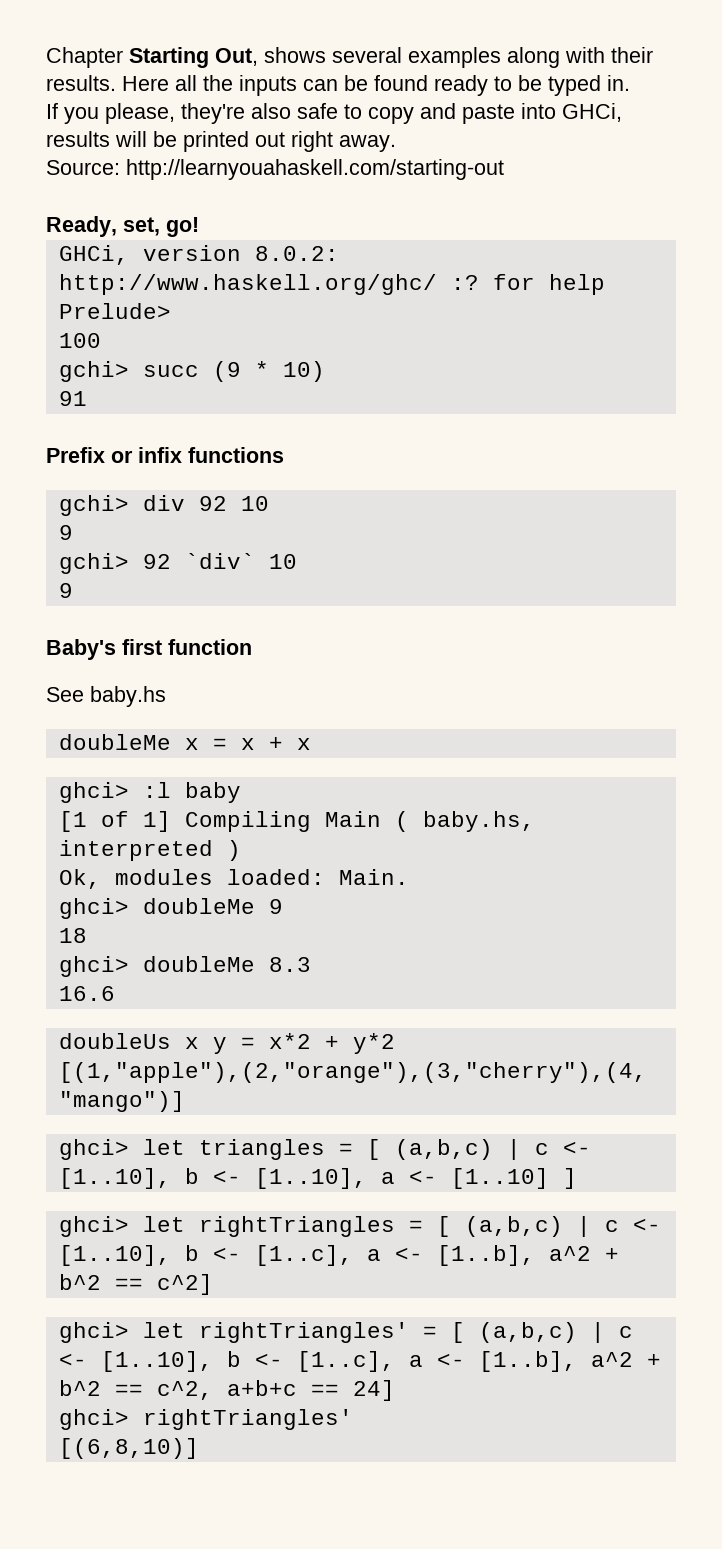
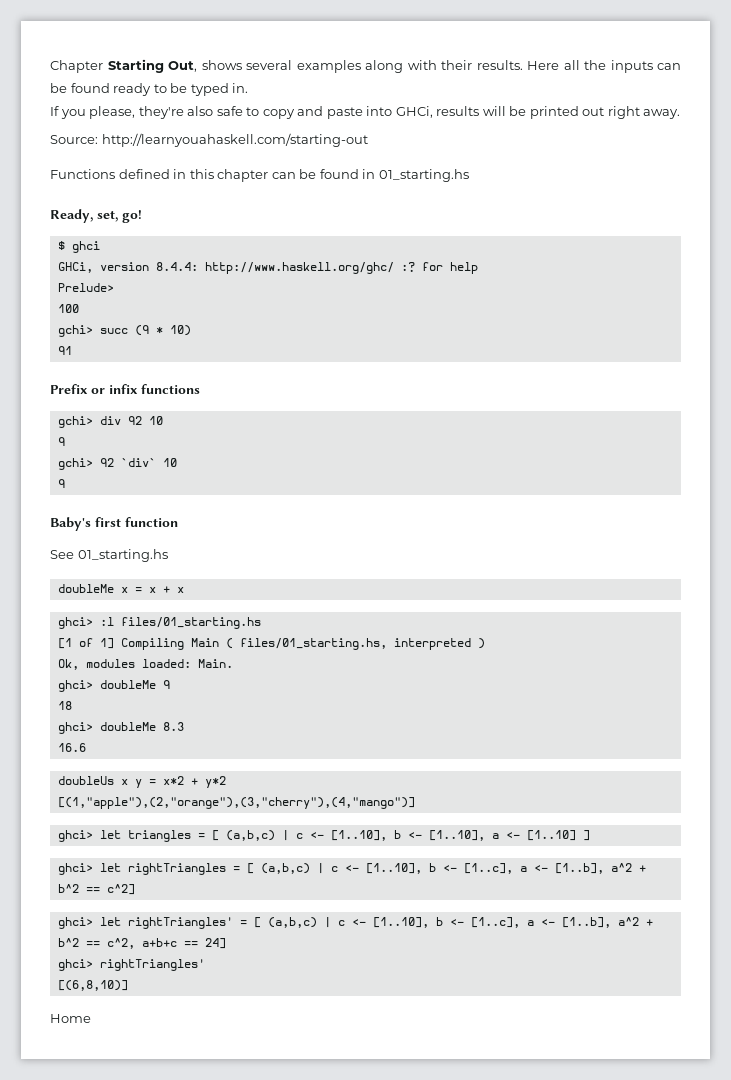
+ Functions defined in this chapter can be found in 01_starting.hs
+ $ ghci
- GHCi, version 8.0.2: http://www.haskell.org/ghc/ :? for help
+ GHCi, version 8.4.4: http://www.haskell.org/ghc/ :? for help
- See baby.hs
+ See 01_starting.hs
- ghci> :l baby
+ ghci> :l files/01_starting.hs
- [1 of 1] Compiling Main ( baby.hs, interpreted )
+ [1 of 1] Compiling Main ( files/01_starting.hs, interpreted )
+ Home

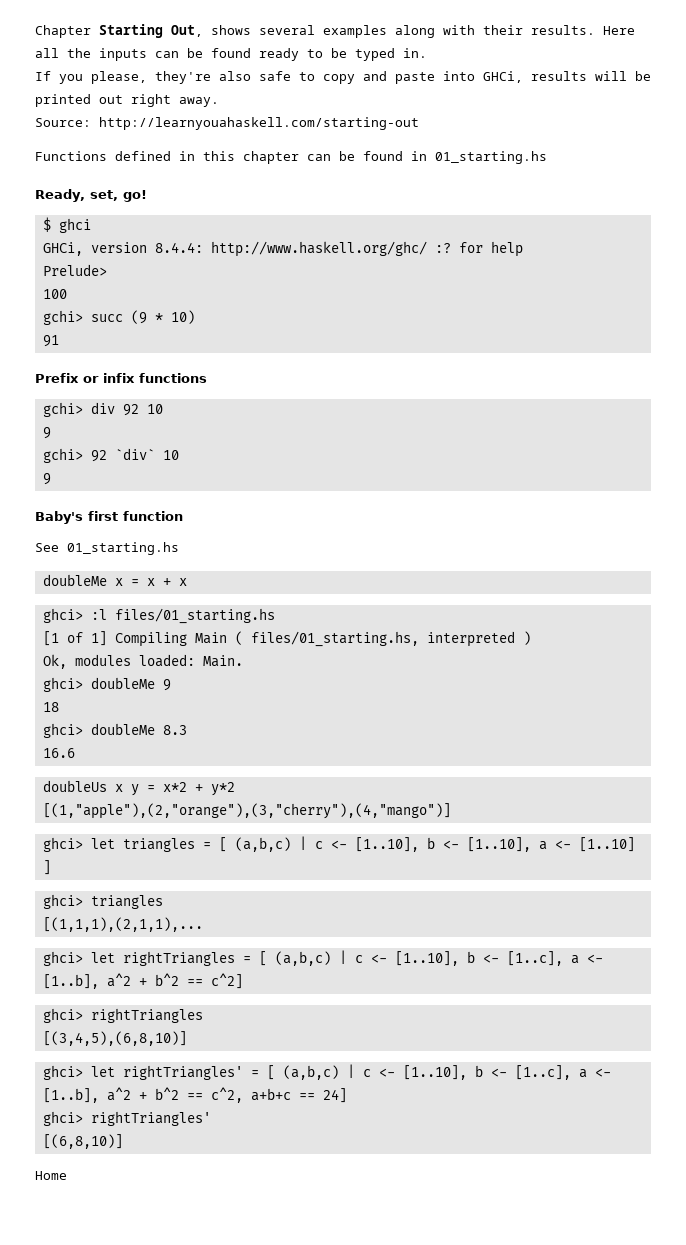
+ ghci> triangles
+ [(1,1,1),(2,1,1),...
+ ghci> rightTriangles
+ [(3,4,5),(6,8,10)]

